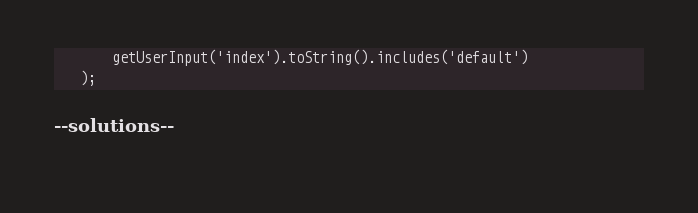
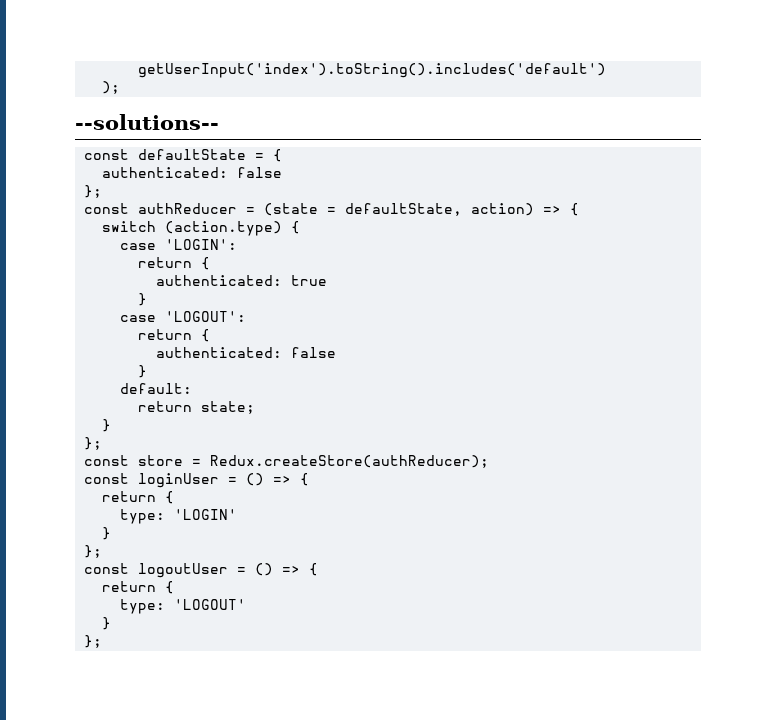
+ const defaultState = {
+ authenticated: false
+ };
+ const authReducer = (state = defaultState, action) => {
+ switch (action.type) {
+ case 'LOGIN':
+ return {
+ authenticated: true
+ }
+ case 'LOGOUT':
+ return {
+ authenticated: false
+ }
+ default:
+ return state;
+ }
+ };
+ const store = Redux.createStore(authReducer);
+ const loginUser = () => {
+ return {
+ type: 'LOGIN'
+ }
+ };
+ const logoutUser = () => {
+ return {
+ type: 'LOGOUT'
+ }
+ };

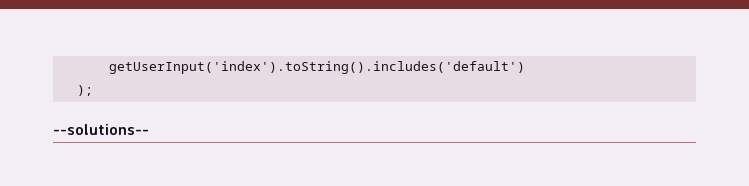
- const defaultState = {
- authenticated: false
- };
- const authReducer = (state = defaultState, action) => {
- switch (action.type) {
- case 'LOGIN':
- return {
- authenticated: true
- }
- case 'LOGOUT':
- return {
- authenticated: false
- }
- default:
- return state;
- }
- };
- const store = Redux.createStore(authReducer);
- const loginUser = () => {
- return {
- type: 'LOGIN'
- }
- };
- const logoutUser = () => {
- return {
- type: 'LOGOUT'
- }
- };

